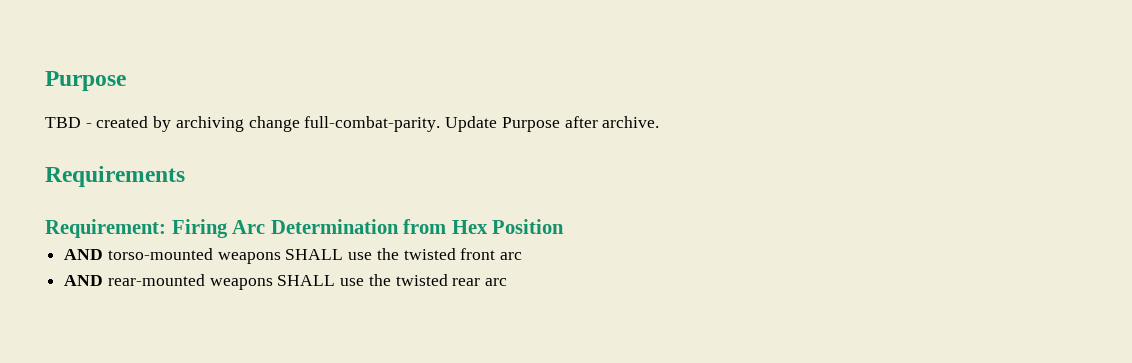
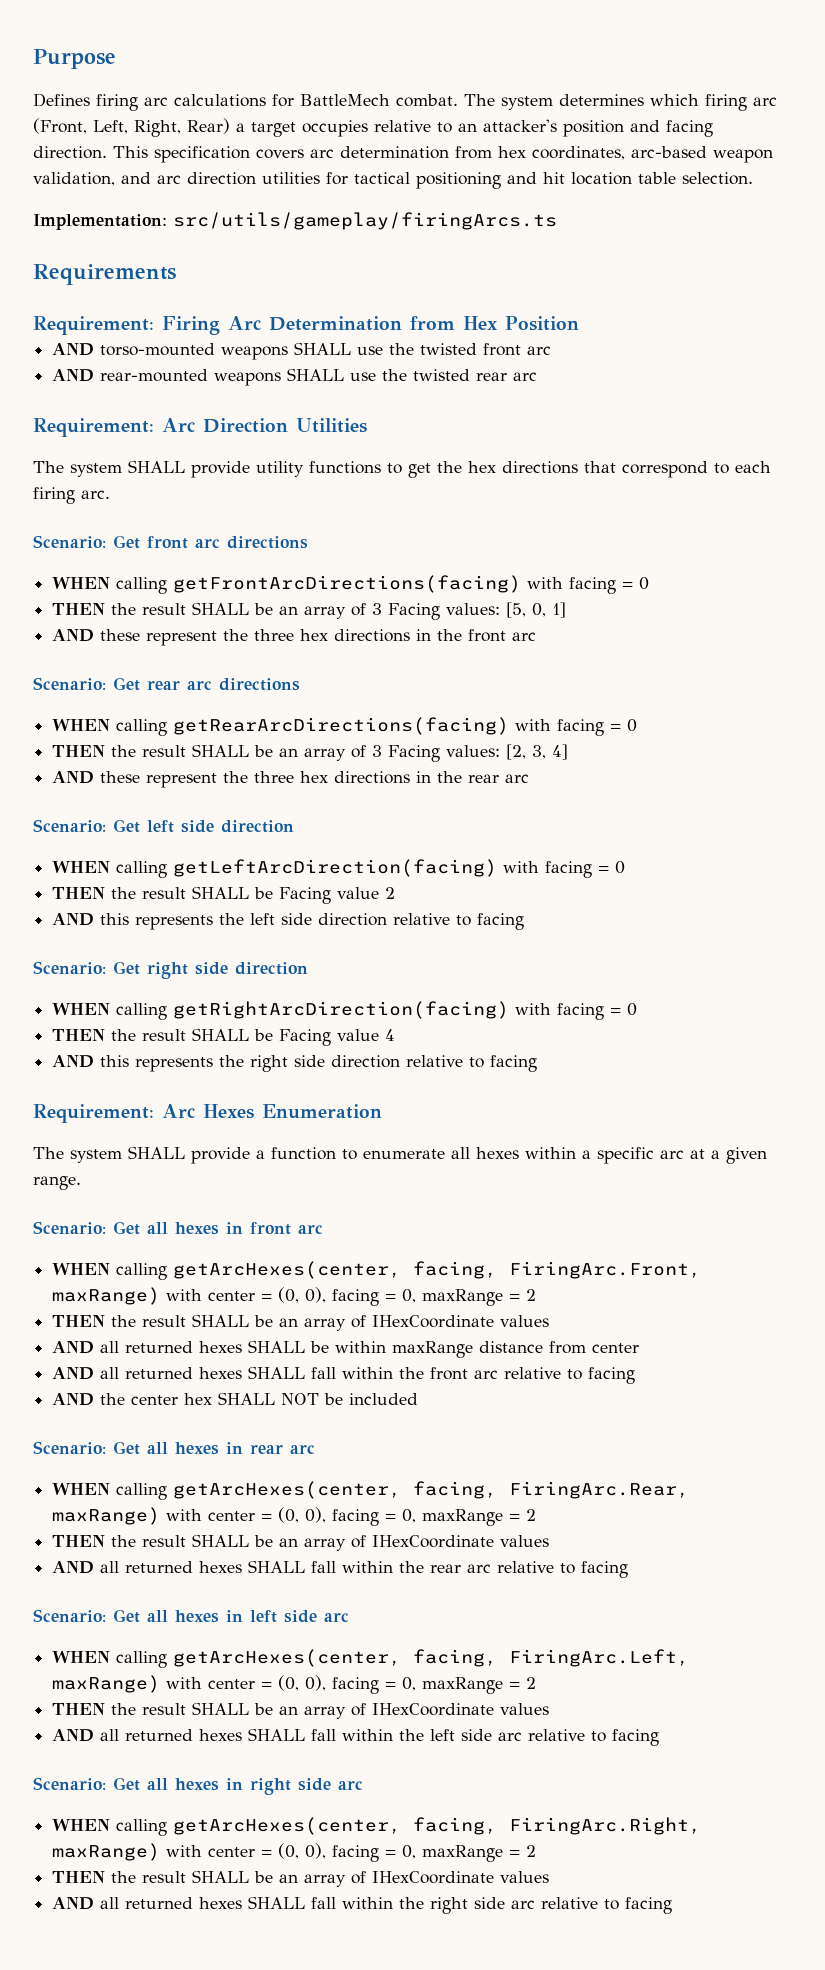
- TBD - created by archiving change full-combat-parity. Update Purpose after archive.
+ Defines firing arc calculations for BattleMech combat. The system determines which firing arc (Front, Left, Right, Rear) a target occupies relative to an attacker's position and facing direction. This specification covers arc determination from hex coordinates, arc-based weapon validation, and arc direction utilities for tactical positioning and hit location table selection.
+ Implementation: src/utils/gameplay/firingArcs.ts
+ Requirement: Arc Direction Utilities
+ The system SHALL provide utility functions to get the hex directions that correspond to each firing arc.
+ Scenario: Get front arc directions
+ WHEN calling getFrontArcDirections(facing) with facing = 0
+ THEN the result SHALL be an array of 3 Facing values: [5, 0, 1]
+ AND these represent the three hex directions in the front arc
+ Scenario: Get rear arc directions
+ WHEN calling getRearArcDirections(facing) with facing = 0
+ THEN the result SHALL be an array of 3 Facing values: [2, 3, 4]
+ AND these represent the three hex directions in the rear arc
+ Scenario: Get left side direction
+ WHEN calling getLeftArcDirection(facing) with facing = 0
+ THEN the result SHALL be Facing value 2
+ AND this represents the left side direction relative to facing
+ Scenario: Get right side direction
+ WHEN calling getRightArcDirection(facing) with facing = 0
+ THEN the result SHALL be Facing value 4
+ AND this represents the right side direction relative to facing
+ Requirement: Arc Hexes Enumeration
+ The system SHALL provide a function to enumerate all hexes within a specific arc at a given range.
+ Scenario: Get all hexes in front arc
+ WHEN calling getArcHexes(center, facing, FiringArc.Front, maxRange) with center = (0, 0), facing = 0, maxRange = 2
+ THEN the result SHALL be an array of IHexCoordinate values
+ AND all returned hexes SHALL be within maxRange distance from center
+ AND all returned hexes SHALL fall within the front arc relative to facing
+ AND the center hex SHALL NOT be included
+ Scenario: Get all hexes in rear arc
+ WHEN calling getArcHexes(center, facing, FiringArc.Rear, maxRange) with center = (0, 0), facing = 0, maxRange = 2
+ THEN the result SHALL be an array of IHexCoordinate values
+ AND all returned hexes SHALL fall within the rear arc relative to facing
+ Scenario: Get all hexes in left side arc
+ WHEN calling getArcHexes(center, facing, FiringArc.Left, maxRange) with center = (0, 0), facing = 0, maxRange = 2
+ THEN the result SHALL be an array of IHexCoordinate values
+ AND all returned hexes SHALL fall within the left side arc relative to facing
+ Scenario: Get all hexes in right side arc
+ WHEN calling getArcHexes(center, facing, FiringArc.Right, maxRange) with center = (0, 0), facing = 0, maxRange = 2
+ THEN the result SHALL be an array of IHexCoordinate values
+ AND all returned hexes SHALL fall within the right side arc relative to facing

